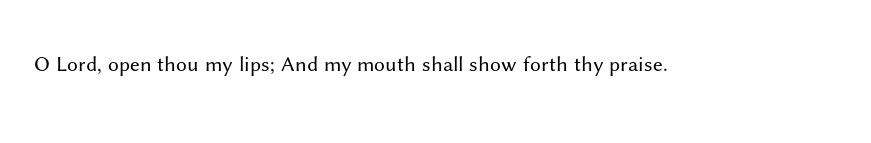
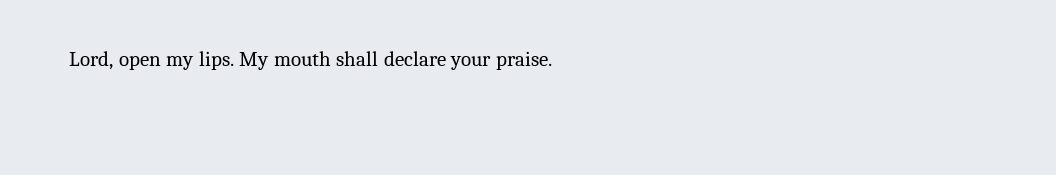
- O Lord, open thou my lips; And my mouth shall show forth thy praise.
+ Lord, open my lips. My mouth shall declare your praise.

